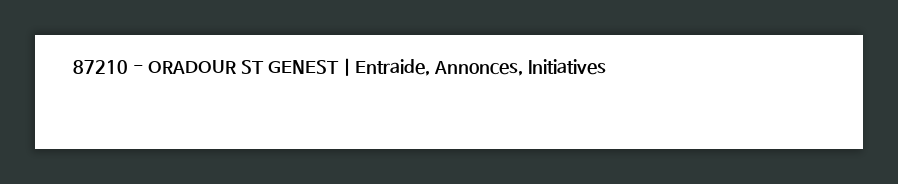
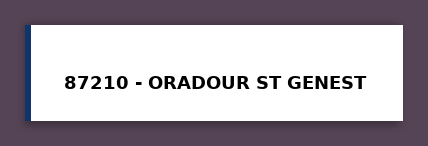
- 87210 - ORADOUR ST GENEST | Entraide, Annonces, Initiatives
+ 87210 - ORADOUR ST GENEST

